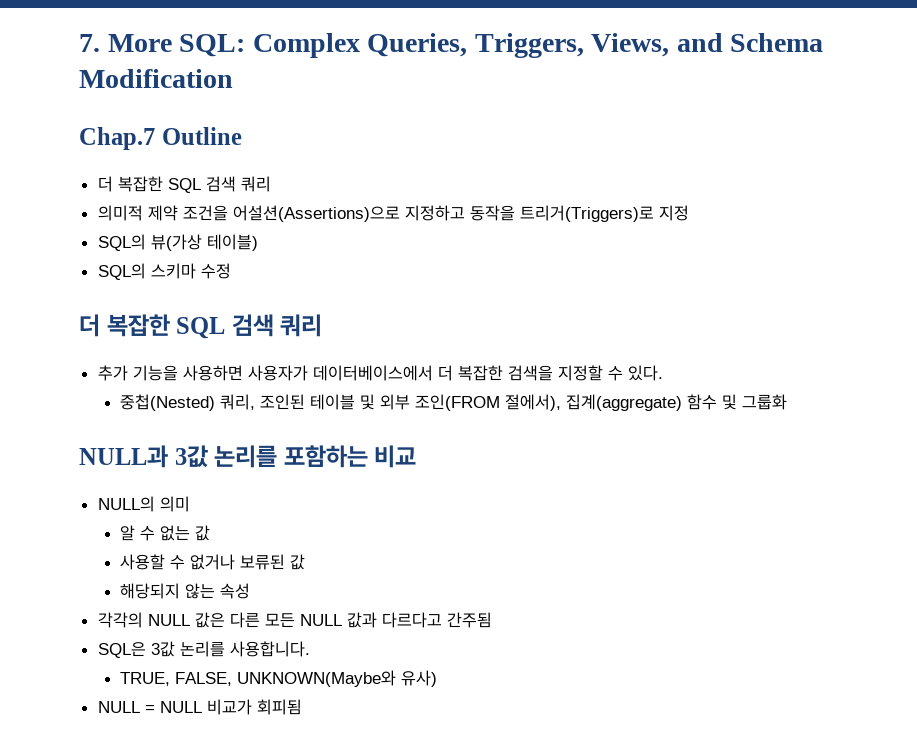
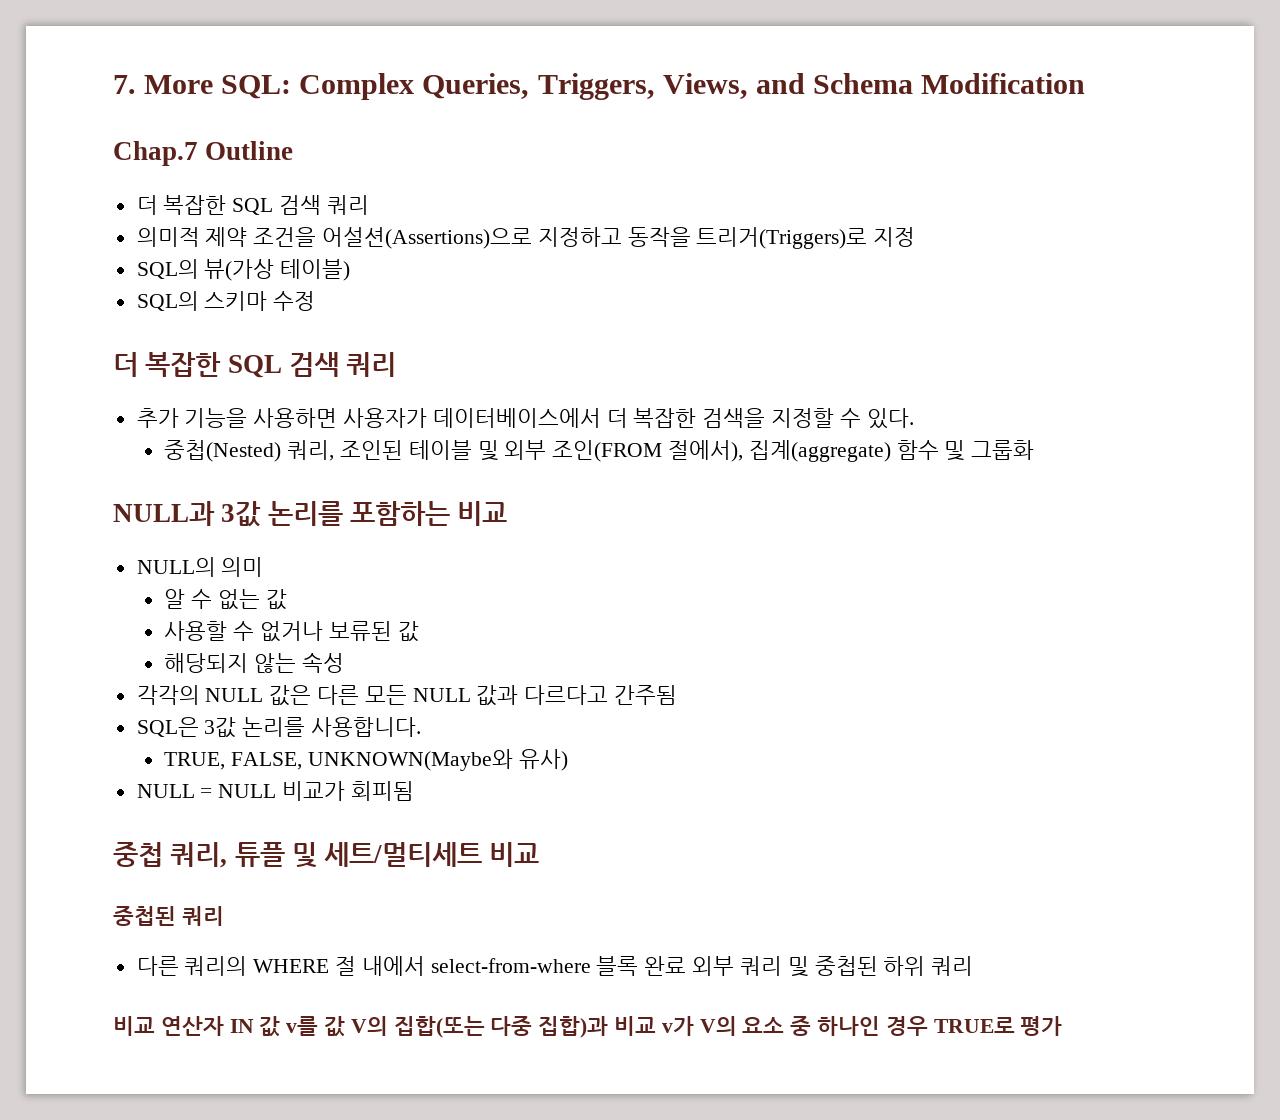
+ 중첩 쿼리, 튜플 및 세트/멀티세트 비교
+ 중첩된 쿼리
+ 다른 쿼리의 WHERE 절 내에서 select-from-where 블록 완료 외부 쿼리 및 중첩된 하위 쿼리
+ 비교 연산자 IN 값 v를 값 V의 집합(또는 다중 집합)과 비교 v가 V의 요소 중 하나인 경우 TRUE로 평가

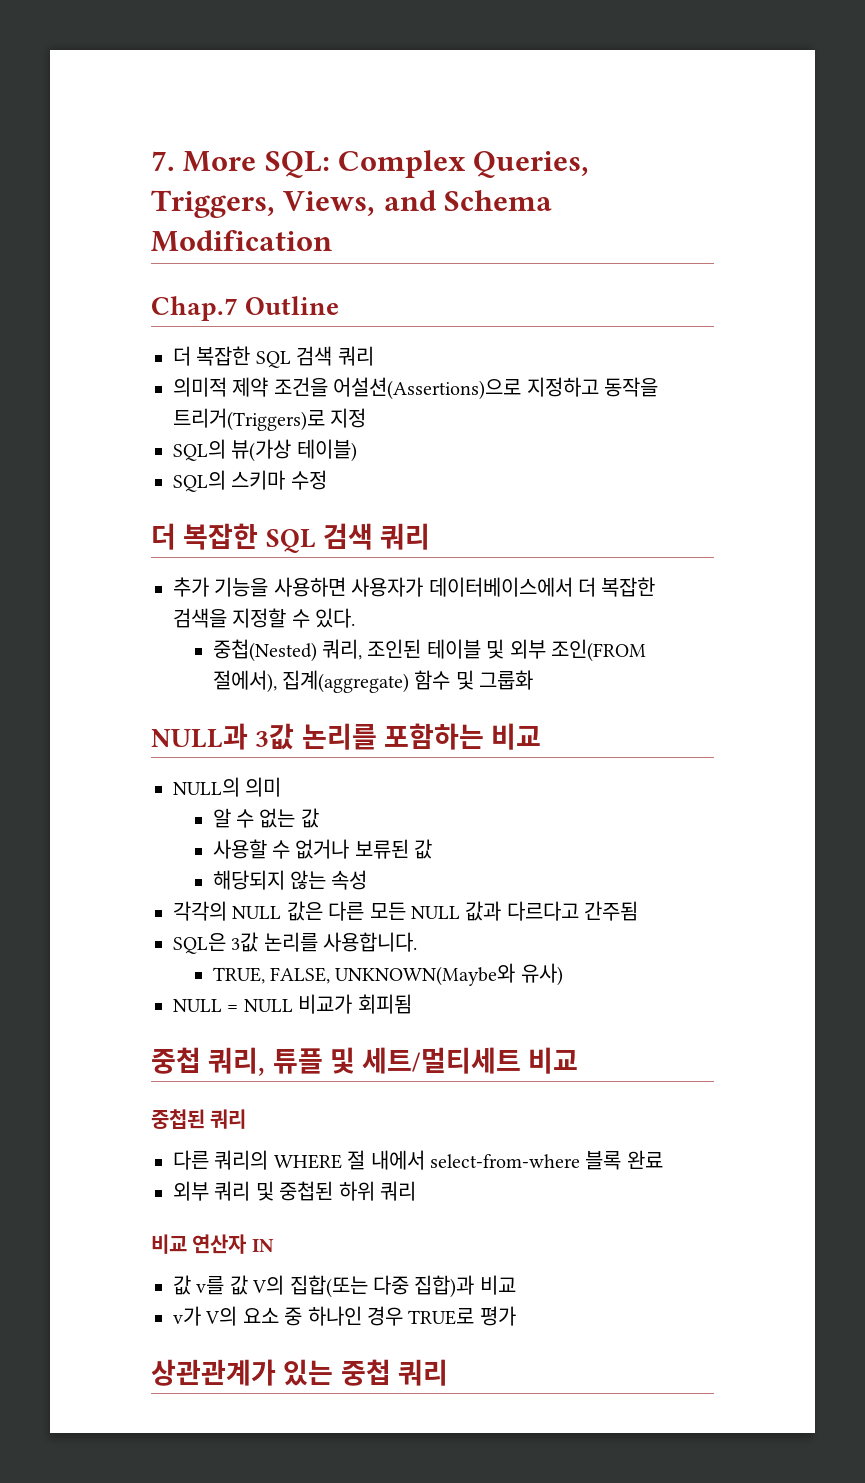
- 다른 쿼리의 WHERE 절 내에서 select-from-where 블록 완료 외부 쿼리 및 중첩된 하위 쿼리
+ 다른 쿼리의 WHERE 절 내에서 select-from-where 블록 완료
+ 외부 쿼리 및 중첩된 하위 쿼리
- 비교 연산자 IN 값 v를 값 V의 집합(또는 다중 집합)과 비교 v가 V의 요소 중 하나인 경우 TRUE로 평가
+ 비교 연산자 IN
+ 값 v를 값 V의 집합(또는 다중 집합)과 비교
+ v가 V의 요소 중 하나인 경우 TRUE로 평가
+ 상관관계가 있는 중첩 쿼리

